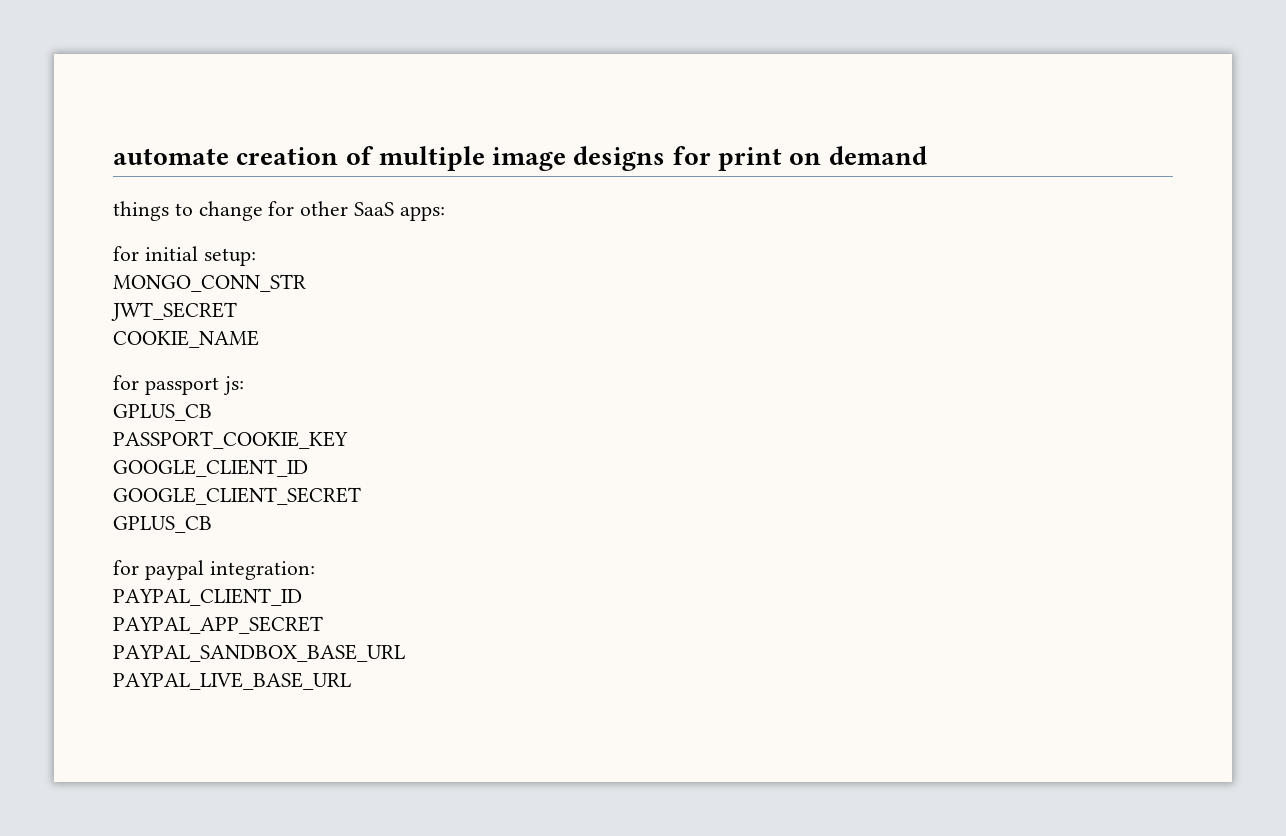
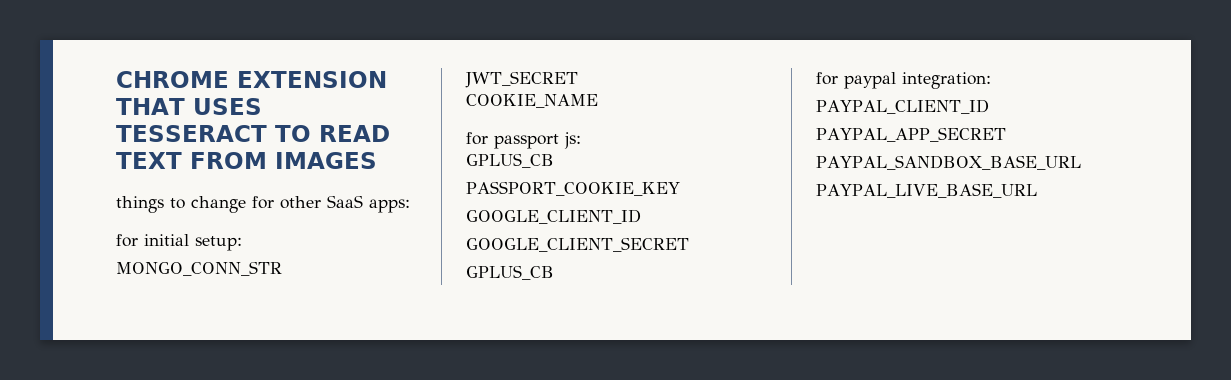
- automate creation of multiple image designs for print on demand
+ CHROME EXTENSION THAT USES TESSERACT TO READ TEXT FROM IMAGES

